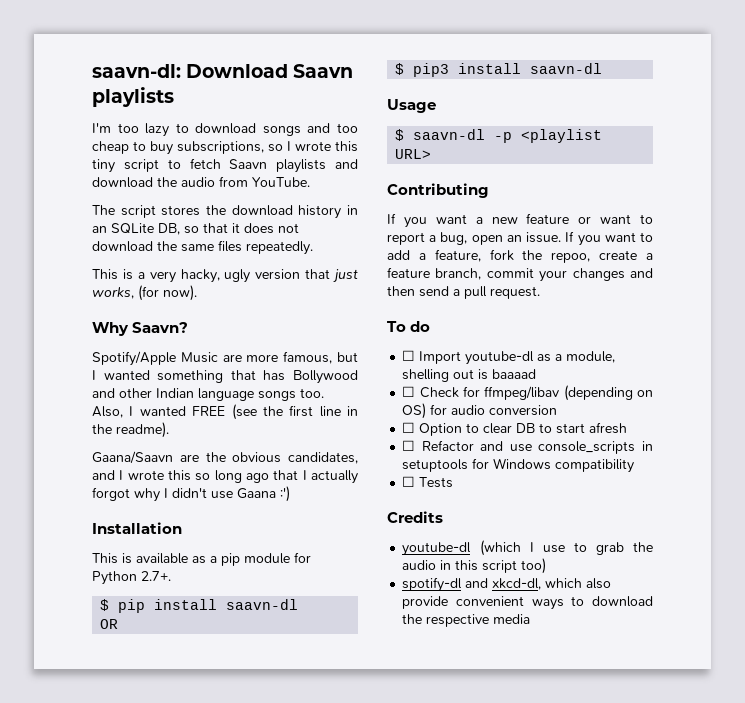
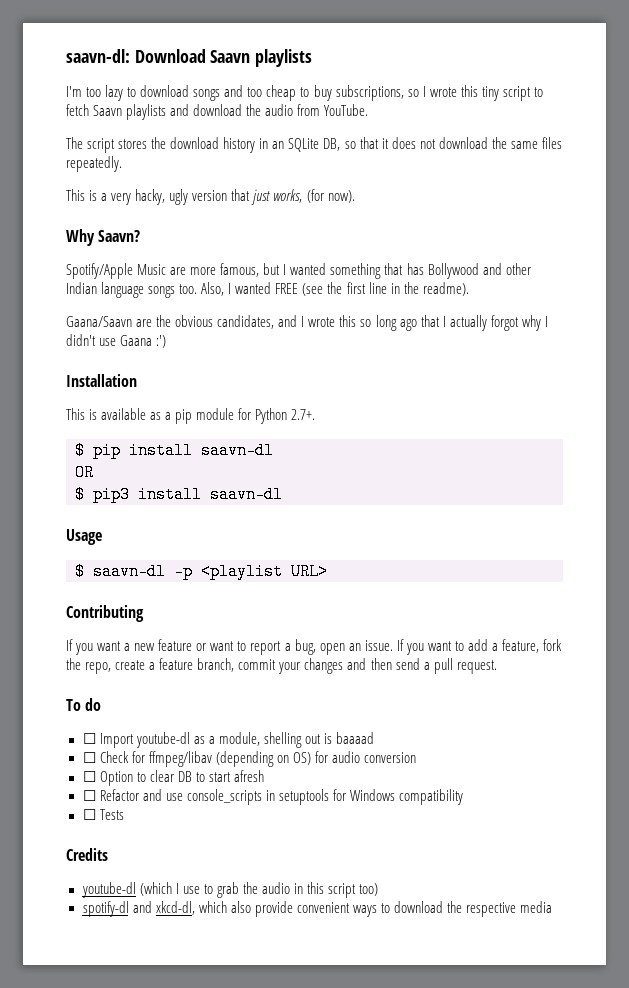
- If you want to add a feature, fork the repoo, create a feature branch, commit your changes and then send a pull request.
+ If you want to add a feature, fork the repo, create a feature branch, commit your changes and then send a pull request.

